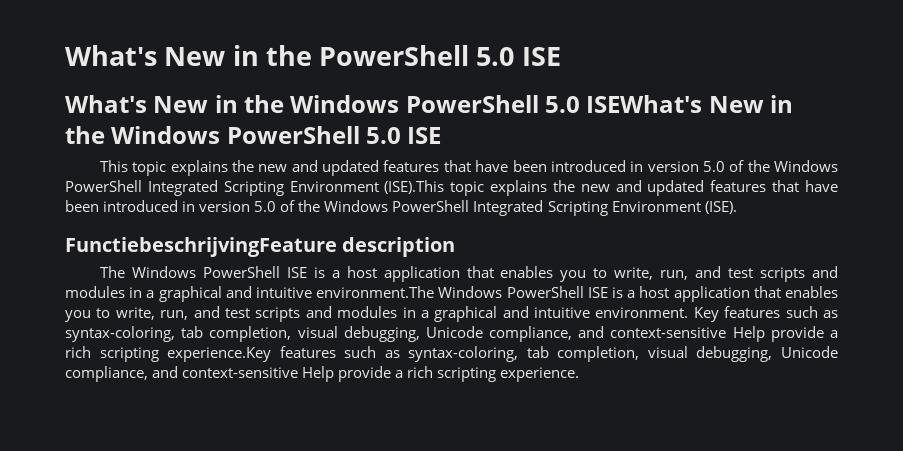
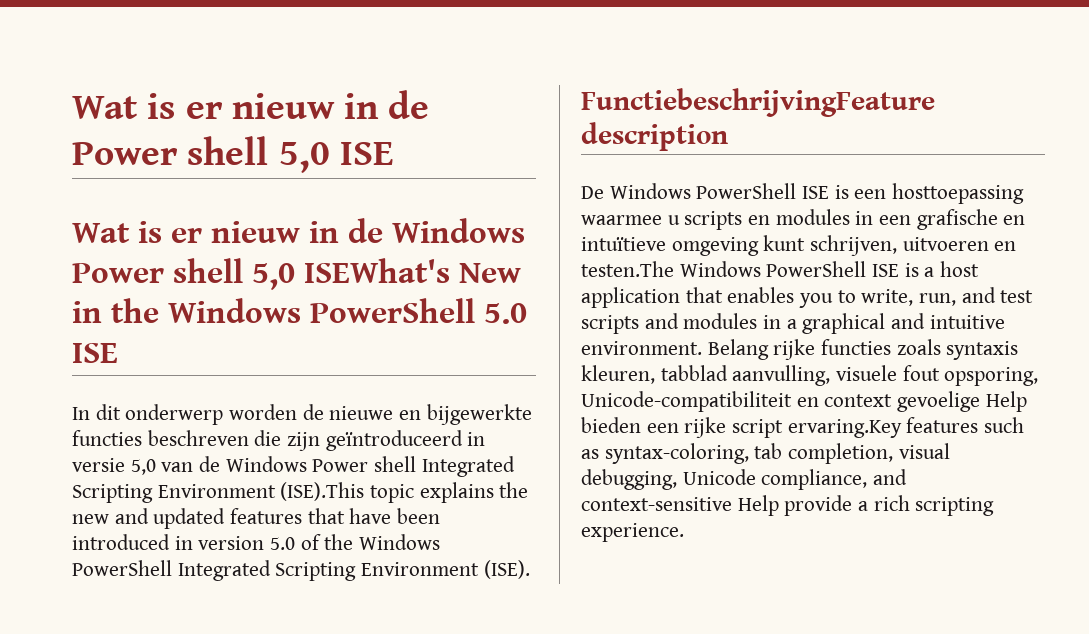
- What's New in the PowerShell 5.0 ISE
- What's New in the Windows PowerShell 5.0 ISEWhat's New in the Windows PowerShell 5.0 ISE
+ Wat is er nieuw in de Power shell 5,0 ISE
+ Wat is er nieuw in de Windows Power shell 5,0 ISEWhat's New in the Windows PowerShell 5.0 ISE
- This topic explains the new and updated features that have been introduced in version 5.0 of the Windows PowerShell Integrated Scripting Environment (ISE).This topic explains the new and updated features that have been introduced in version 5.0 of the Windows PowerShell Integrated Scripting Environment (ISE).
+ In dit onderwerp worden de nieuwe en bijgewerkte functies beschreven die zijn geïntroduceerd in versie 5,0 van de Windows Power shell Integrated Scripting Environment (ISE).This topic explains the new and updated features that have been introduced in version 5.0 of the Windows PowerShell Integrated Scripting Environment (ISE).
- The Windows PowerShell ISE is a host application that enables you to write, run, and test scripts and modules in a graphical and intuitive environment.The Windows PowerShell ISE is a host application that enables you to write, run, and test scripts and modules in a graphical and intuitive environment.
+ De Windows PowerShell ISE is een hosttoepassing waarmee u scripts en modules in een grafische en intuïtieve omgeving kunt schrijven, uitvoeren en testen.The Windows PowerShell ISE is a host application that enables you to write, run, and test scripts and modules in a graphical and intuitive environment.
- Key features such as syntax-coloring, tab completion, visual debugging, Unicode compliance, and context-sensitive Help provide a rich scripting experience.Key features such as syntax-coloring, tab completion, visual debugging, Unicode compliance, and context-sensitive Help provide a rich scripting experience.
+ Belang rijke functies zoals syntaxis kleuren, tabblad aanvulling, visuele fout opsporing, Unicode-compatibiliteit en context gevoelige Help bieden een rijke script ervaring.Key features such as syntax-coloring, tab completion, visual debugging, Unicode compliance, and context-sensitive Help provide a rich scripting experience.

